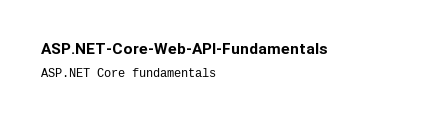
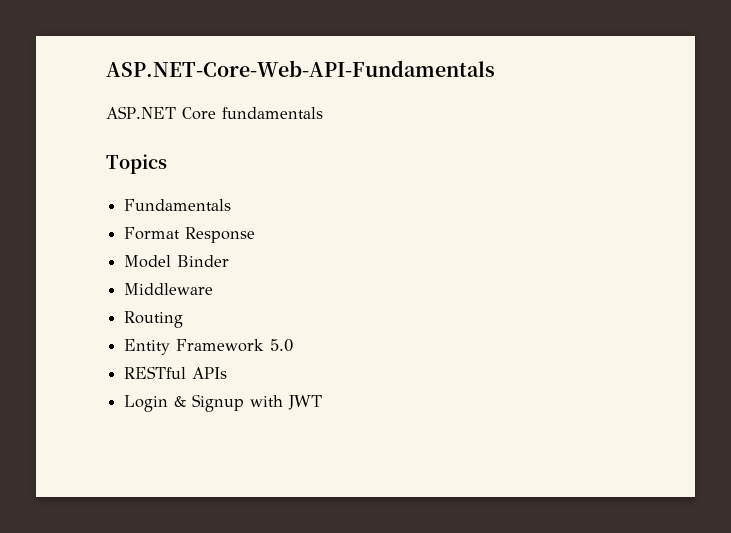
+ Topics
+ Fundamentals
+ Format Response
+ Model Binder
+ Middleware
+ Routing
+ Entity Framework 5.0
+ RESTful APIs
+ Login & Signup with JWT

